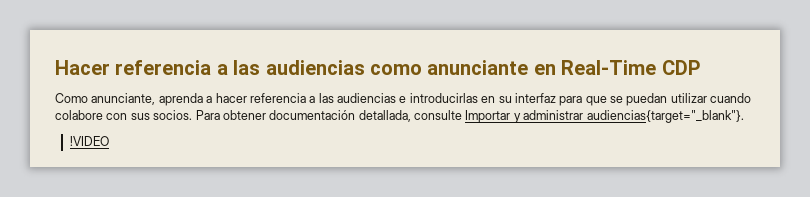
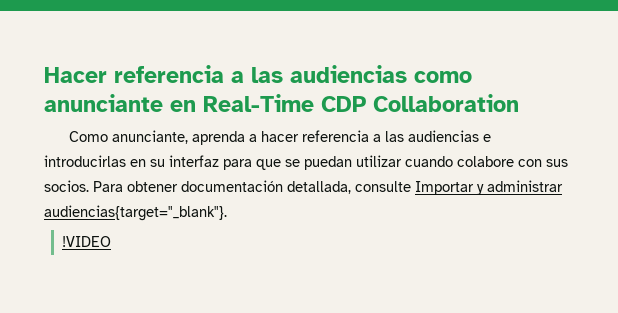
- Hacer referencia a las audiencias como anunciante en Real-Time CDP
+ Hacer referencia a las audiencias como anunciante en Real-Time CDP Collaboration

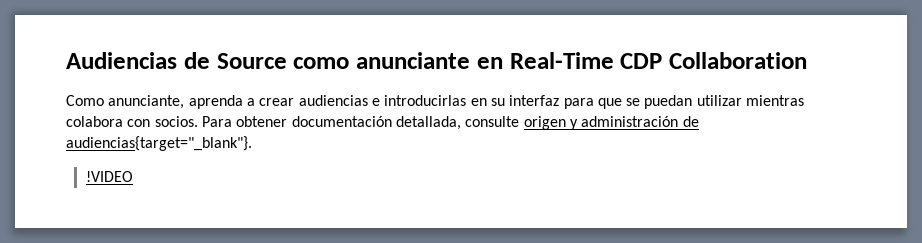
- Hacer referencia a las audiencias como anunciante en Real-Time CDP Collaboration
+ Audiencias de Source como anunciante en Real-Time CDP Collaboration
- Como anunciante, aprenda a hacer referencia a las audiencias e introducirlas en su interfaz para que se puedan utilizar cuando colabore con sus socios.
+ Como anunciante, aprenda a crear audiencias e introducirlas en su interfaz para que se puedan utilizar mientras colabora con socios.
- Para obtener documentación detallada, consulte Importar y administrar audiencias{target="_blank"}.
+ Para obtener documentación detallada, consulte origen y administración de audiencias{target="_blank"}.

